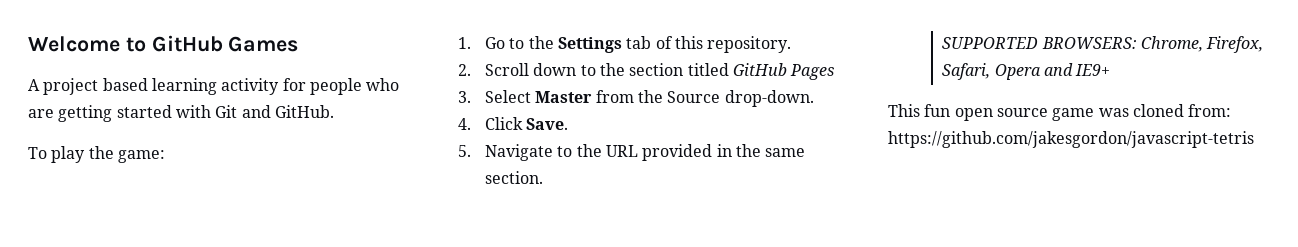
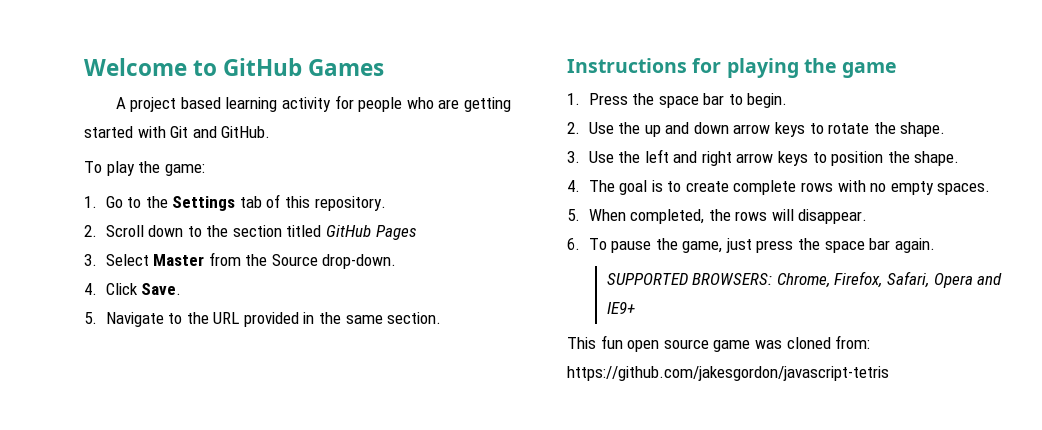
+ Instructions for playing the game
+ 1. Press the space bar to begin.
+ 2. Use the up and down arrow keys to rotate the shape.
+ 3. Use the left and right arrow keys to position the shape.
+ 4. The goal is to create complete rows with no empty spaces.
+ 5. When completed, the rows will disappear.
+ 6. To pause the game, just press the space bar again.

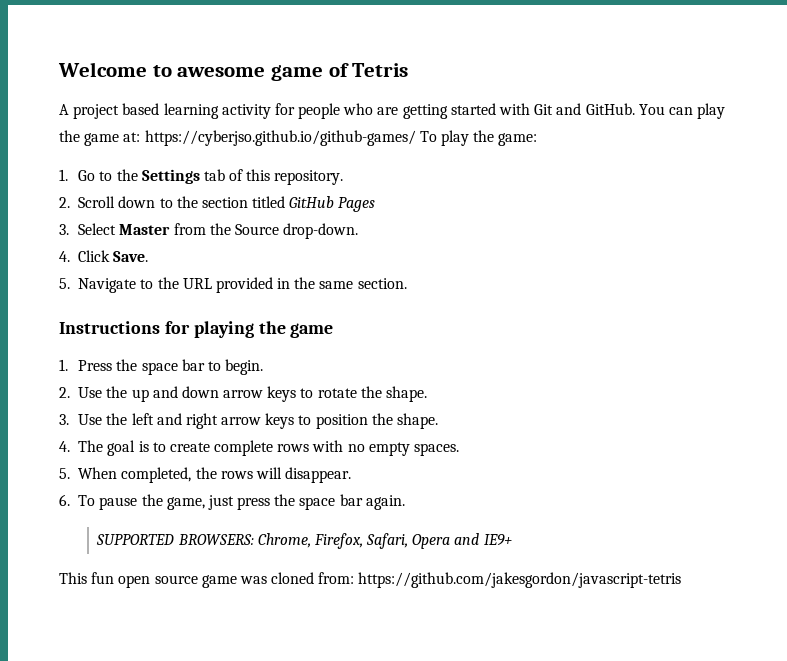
- Welcome to GitHub Games
+ Welcome to awesome game of Tetris
- A project based learning activity for people who are getting started with Git and GitHub.
- To play the game:
+ A project based learning activity for people who are getting started with Git and GitHub. You can play the game at: https://cyberjso.github.io/github-games/ To play the game:

